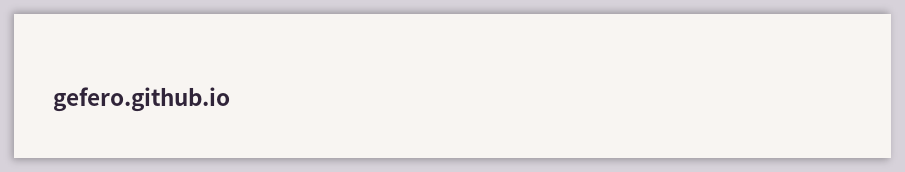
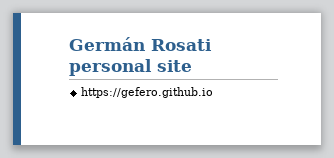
- gefero.github.io
+ Germán Rosati personal site
+ https://gefero.github.io

